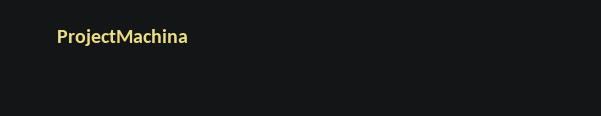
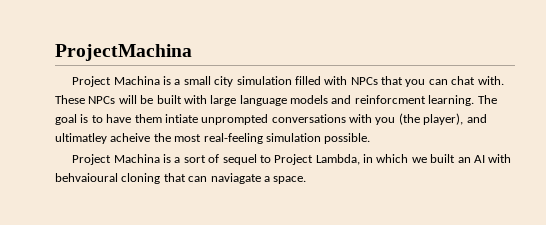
+ Project Machina is a small city simulation filled with NPCs that you can chat with. These NPCs will be built with large language models and reinforcment learning. The goal is to have them intiate unprompted conversations with you (the player), and ultimatley acheive the most real-feeling simulation possible.
+ Project Machina is a sort of sequel to Project Lambda, in which we built an AI with behvaioural cloning that can naviagate a space.

